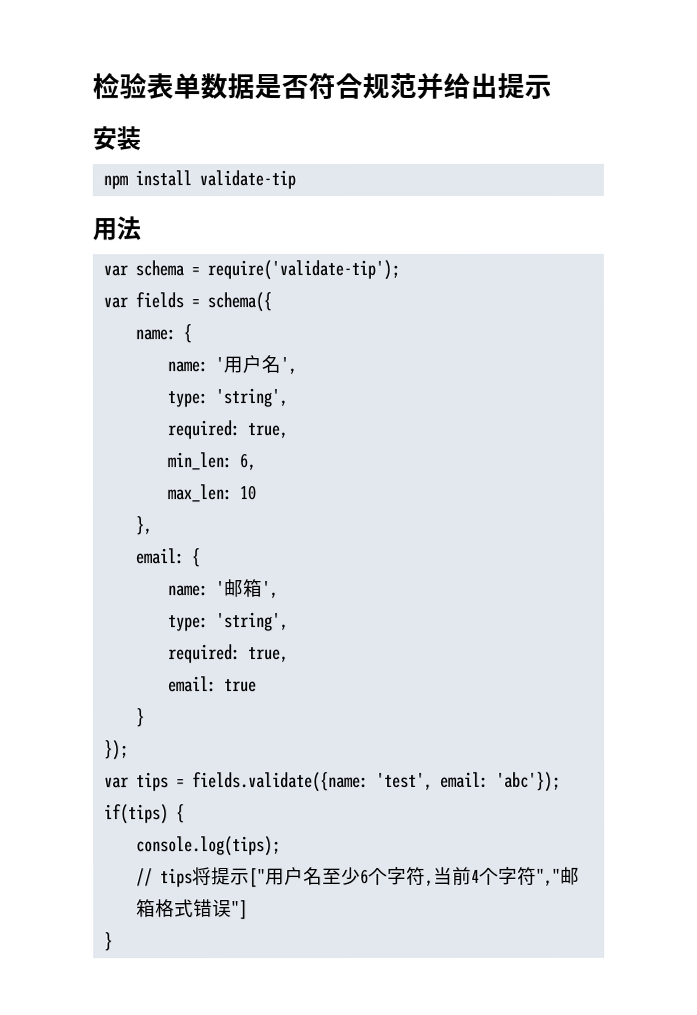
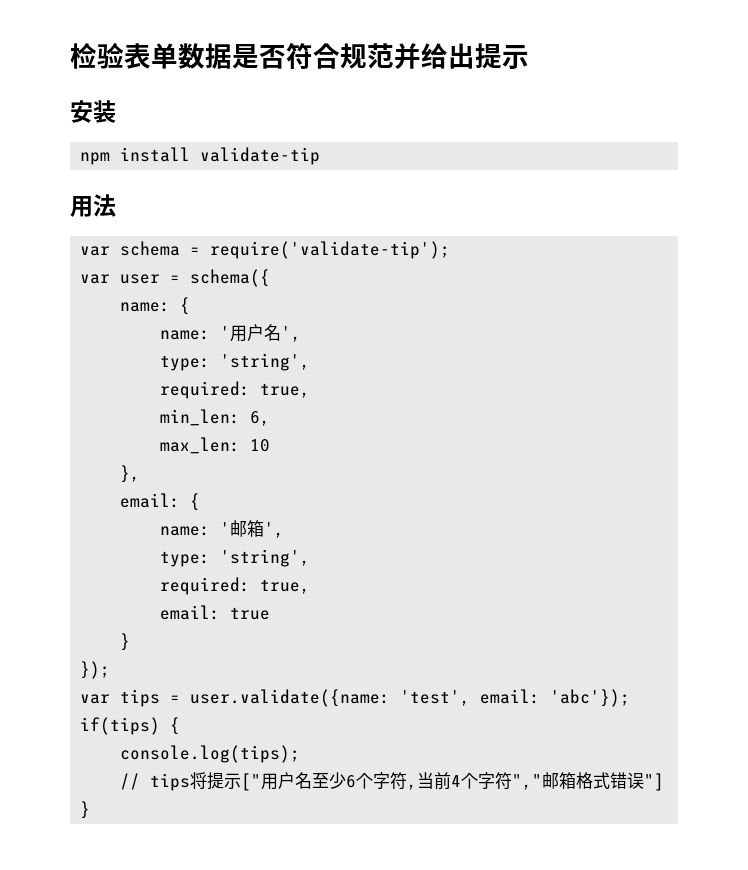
- var fields = schema({
+ var user = schema({
- var tips = fields.validate({name: 'test', email: 'abc'});
+ var tips = user.validate({name: 'test', email: 'abc'});

